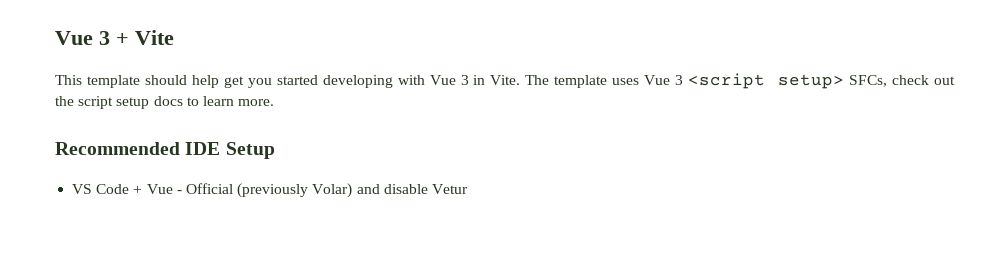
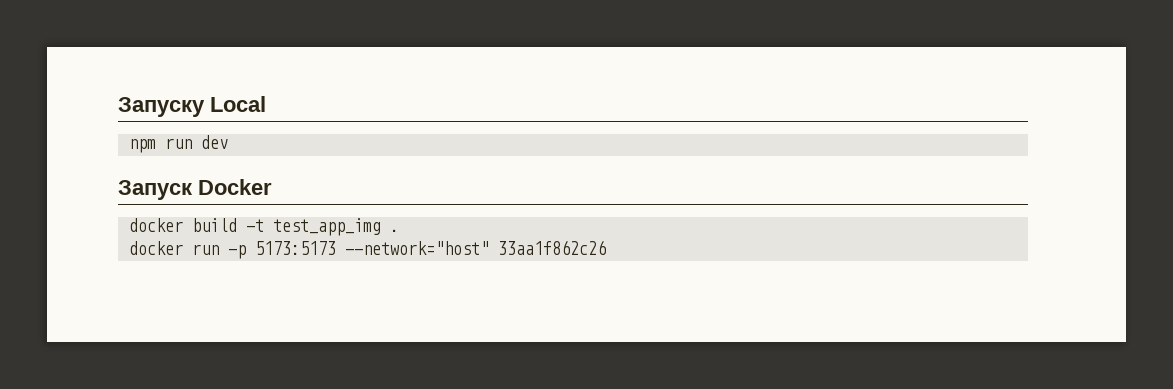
- Vue 3 + Vite
- This template should help get you started developing with Vue 3 in Vite. The template uses Vue 3 <script setup> SFCs, check out the script setup docs to learn more.
- Recommended IDE Setup
- VS Code + Vue - Official (previously Volar) and disable Vetur
+ Запуску Local
+ npm run dev
+ Запуск Docker
+ docker build -t test_app_img .
+ docker run -p 5173:5173 --network="host" 33aa1f862c26

